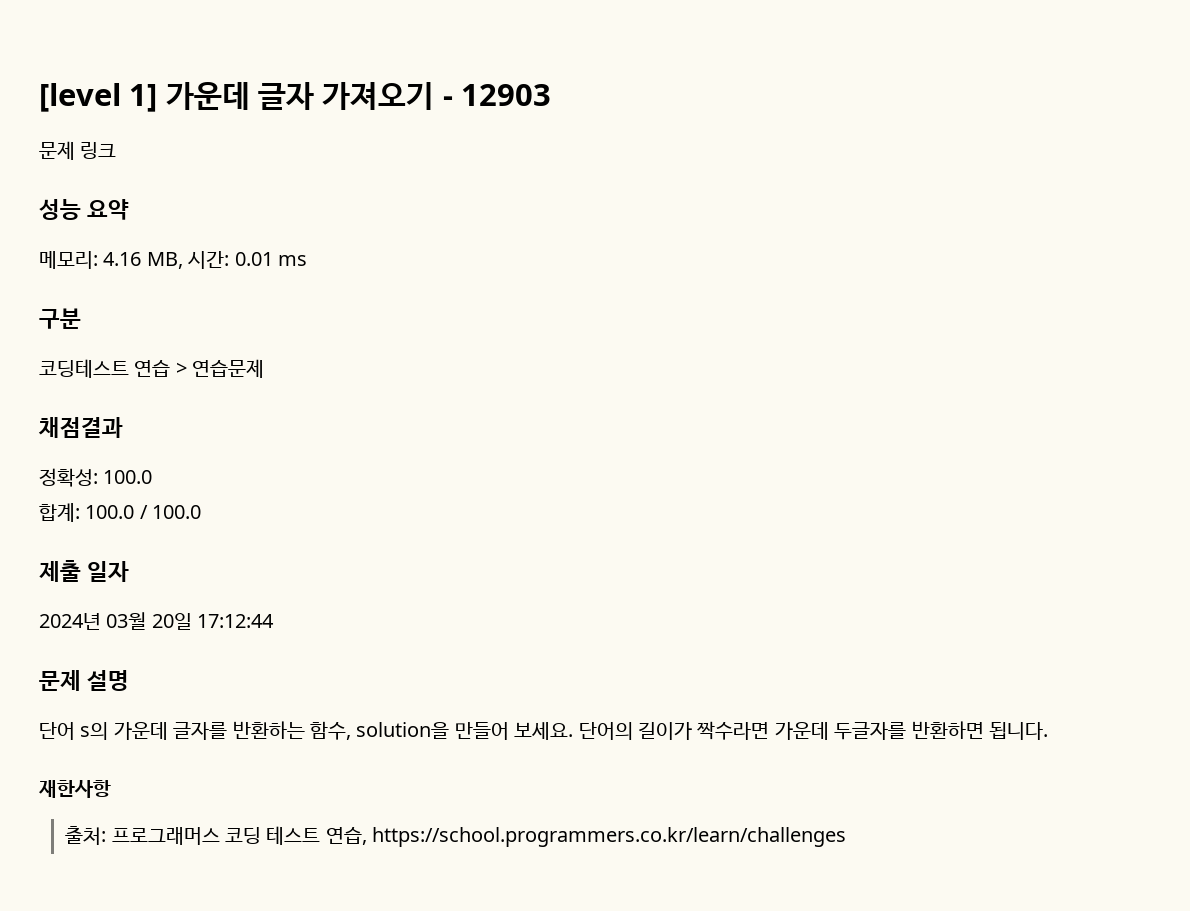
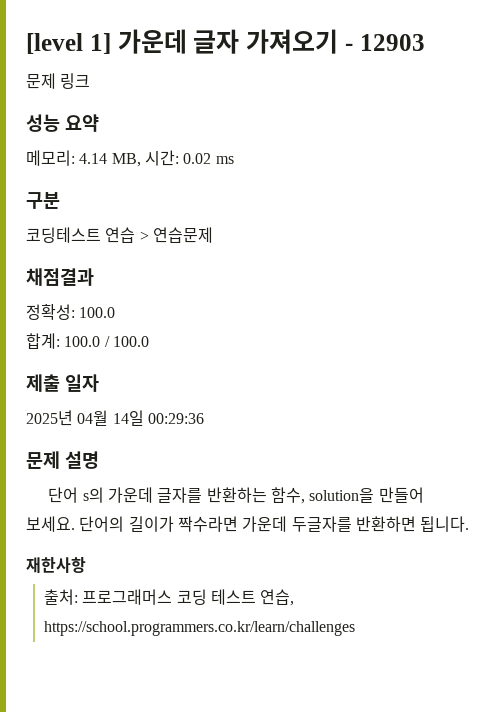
- 메모리: 4.16 MB, 시간: 0.01 ms
+ 메모리: 4.14 MB, 시간: 0.02 ms
- 2024년 03월 20일 17:12:44
+ 2025년 04월 14일 00:29:36

